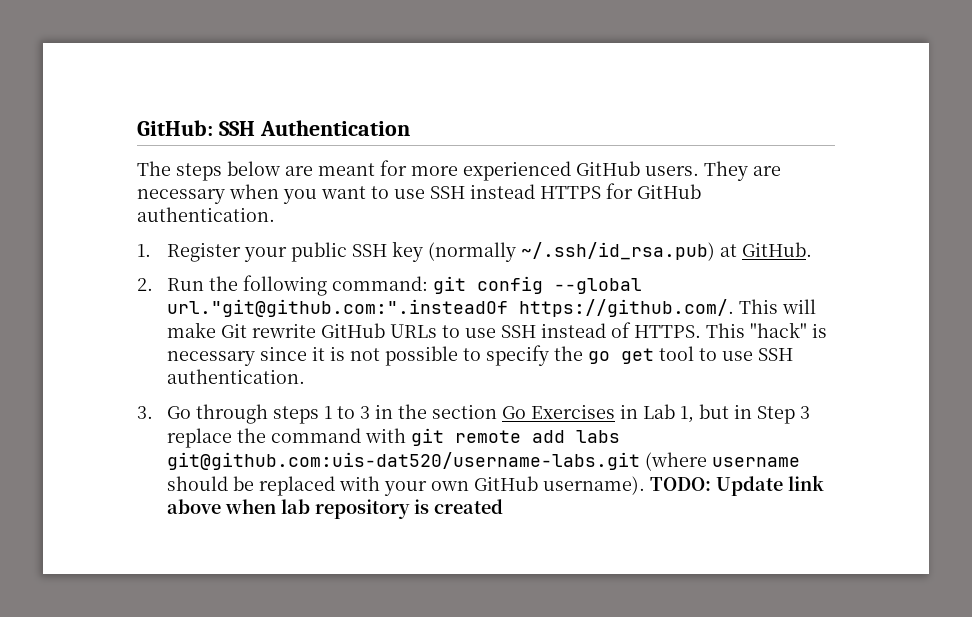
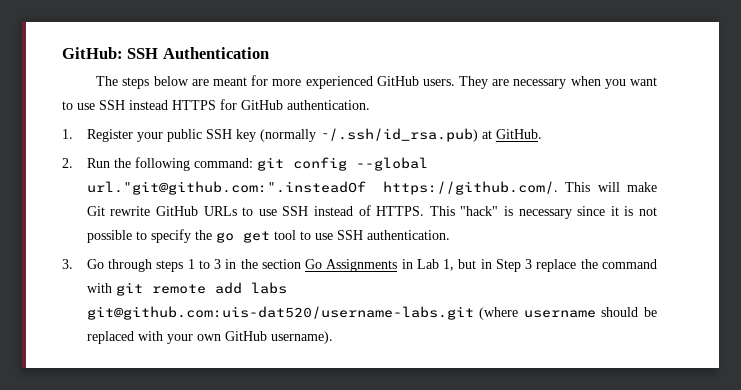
- 3. Go through steps 1 to 3 in the section Go Exercises in Lab 1, but in Step 3 replace the command with git remote add labs git@github.com:uis-dat520/username-labs.git (where username should be replaced with your own GitHub username). TODO: Update link above when lab repository is created
+ 3. Go through steps 1 to 3 in the section Go Assignments in Lab 1, but in Step 3 replace the command with git remote add labs git@github.com:uis-dat520/username-labs.git (where username should be replaced with your own GitHub username).

